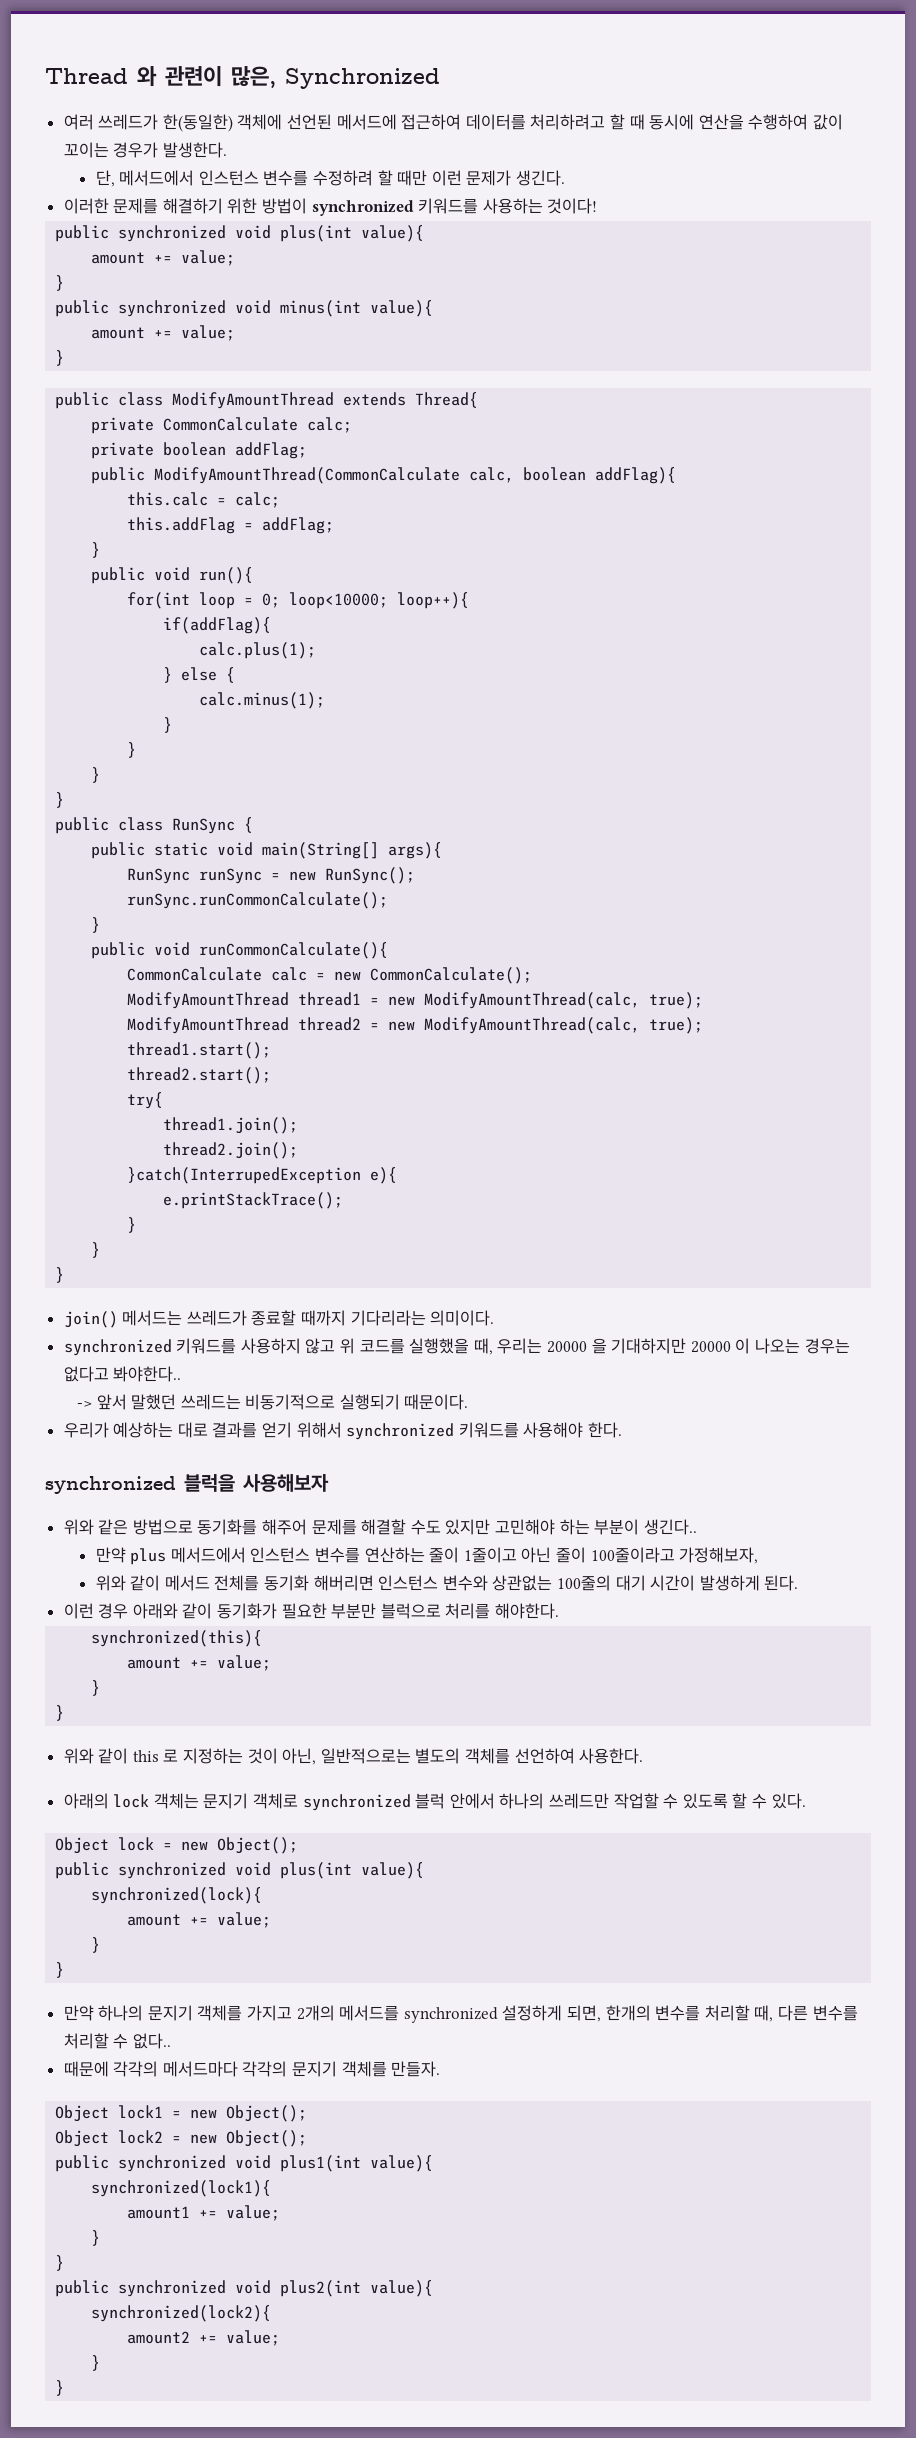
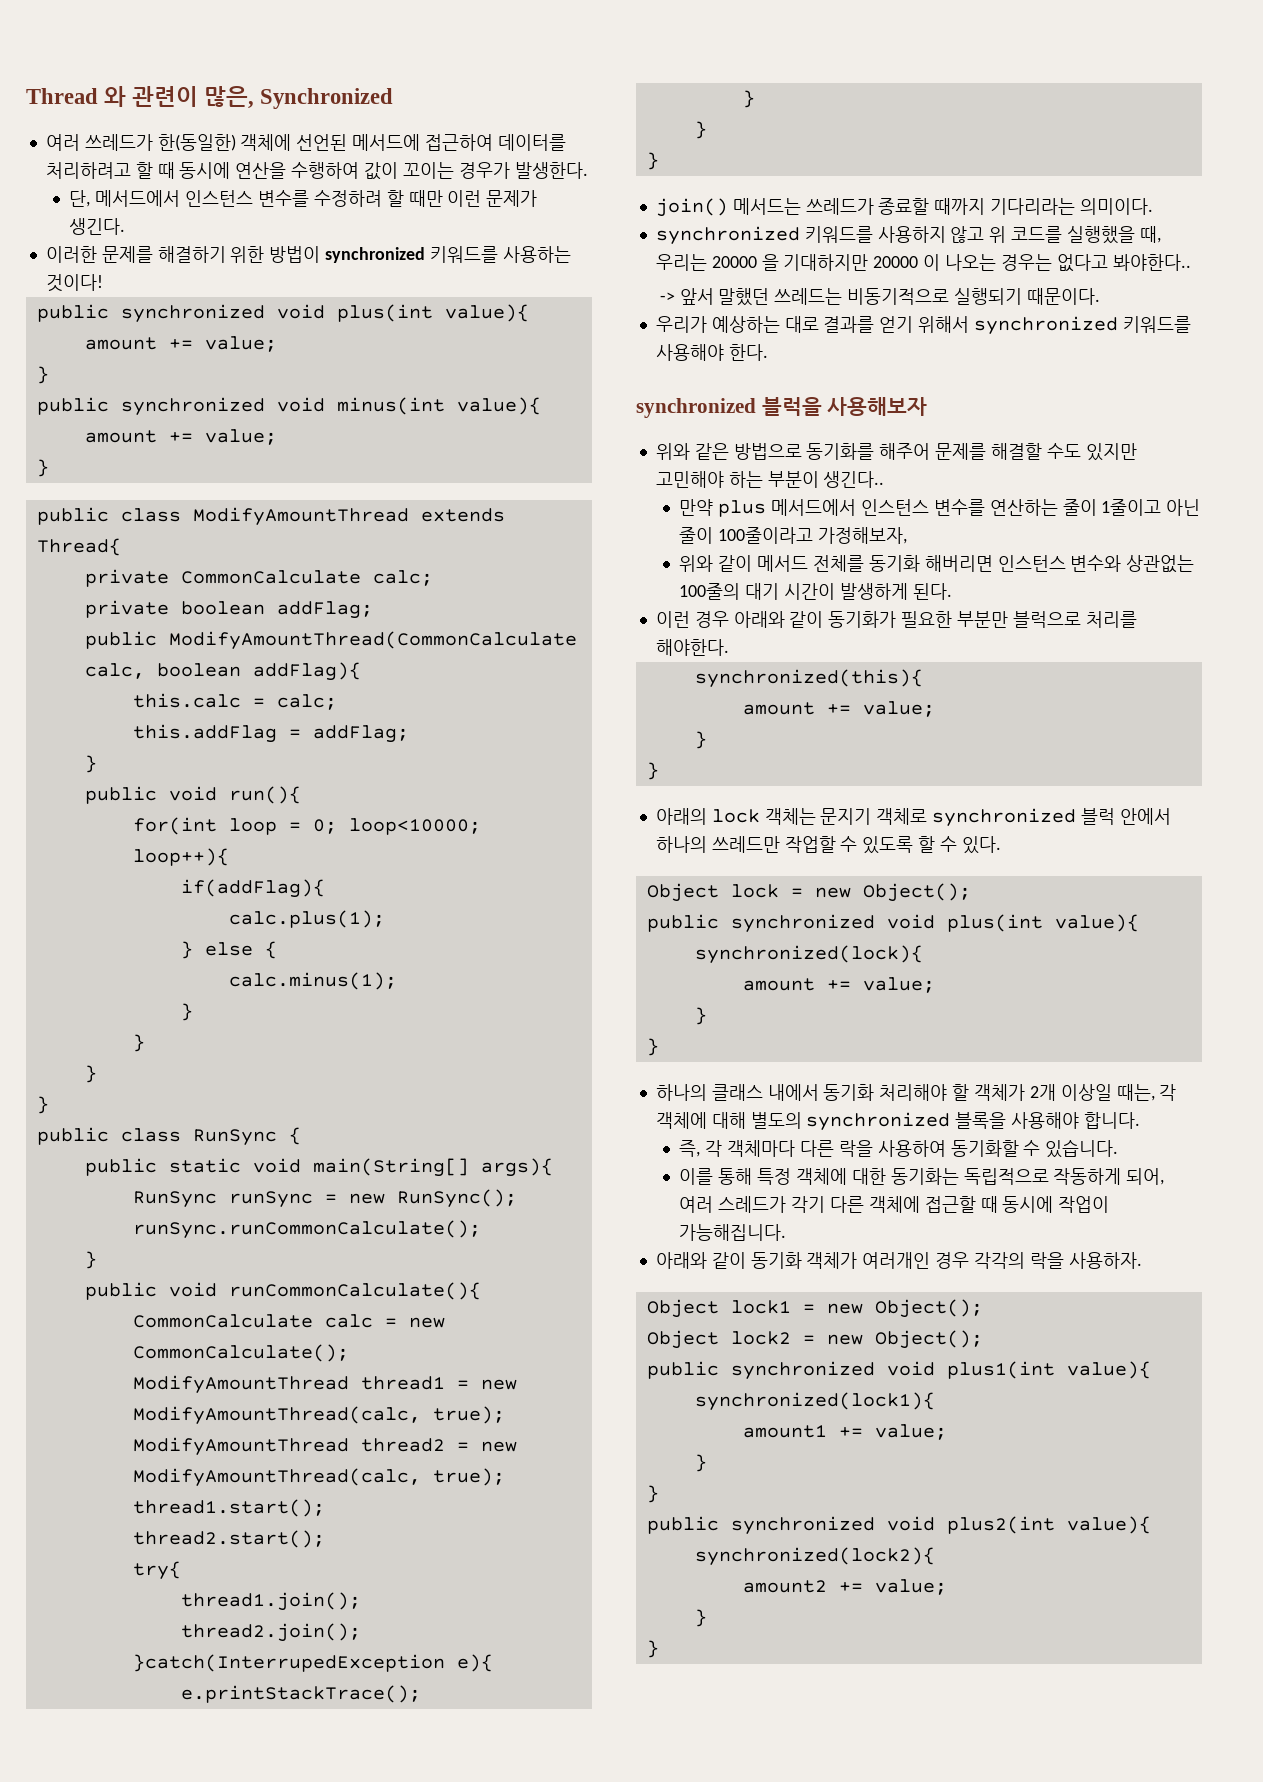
- 위와 같이 this 로 지정하는 것이 아닌, 일반적으로는 별도의 객체를 선언하여 사용한다.
- 만약 하나의 문지기 객체를 가지고 2개의 메서드를 synchronized 설정하게 되면, 한개의 변수를 처리할 때, 다른 변수를 처리할 수 없다..
- 때문에 각각의 메서드마다 각각의 문지기 객체를 만들자.
+ 하나의 클래스 내에서 동기화 처리해야 할 객체가 2개 이상일 때는, 각 객체에 대해 별도의 synchronized 블록을 사용해야 합니다.
+ 즉, 각 객체마다 다른 락을 사용하여 동기화할 수 있습니다.
+ 이를 통해 특정 객체에 대한 동기화는 독립적으로 작동하게 되어, 여러 스레드가 각기 다른 객체에 접근할 때 동시에 작업이 가능해집니다.
+ 아래와 같이 동기화 객체가 여러개인 경우 각각의 락을 사용하자.

